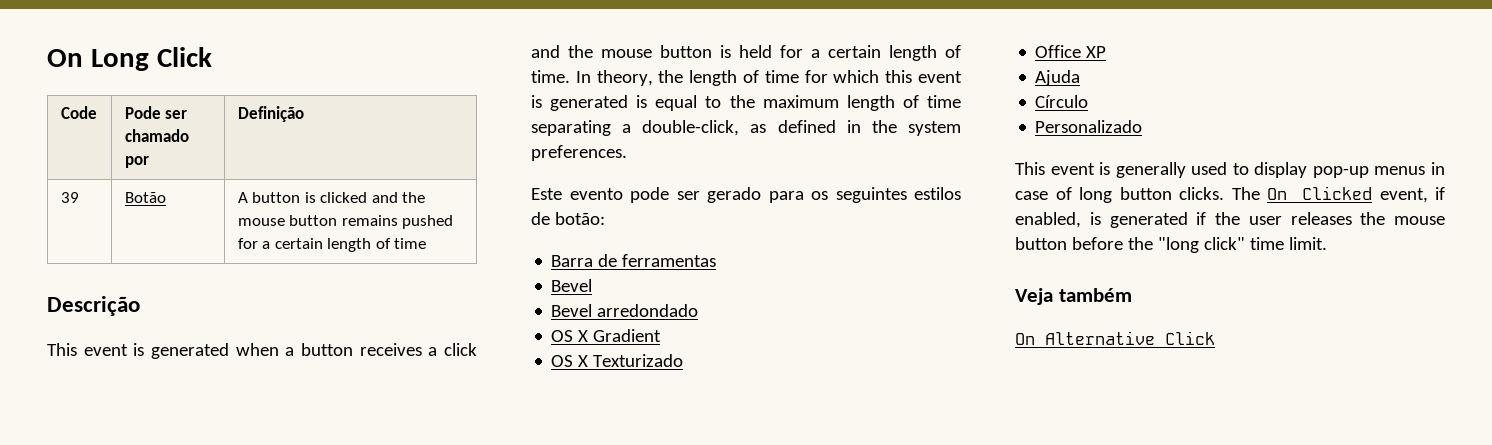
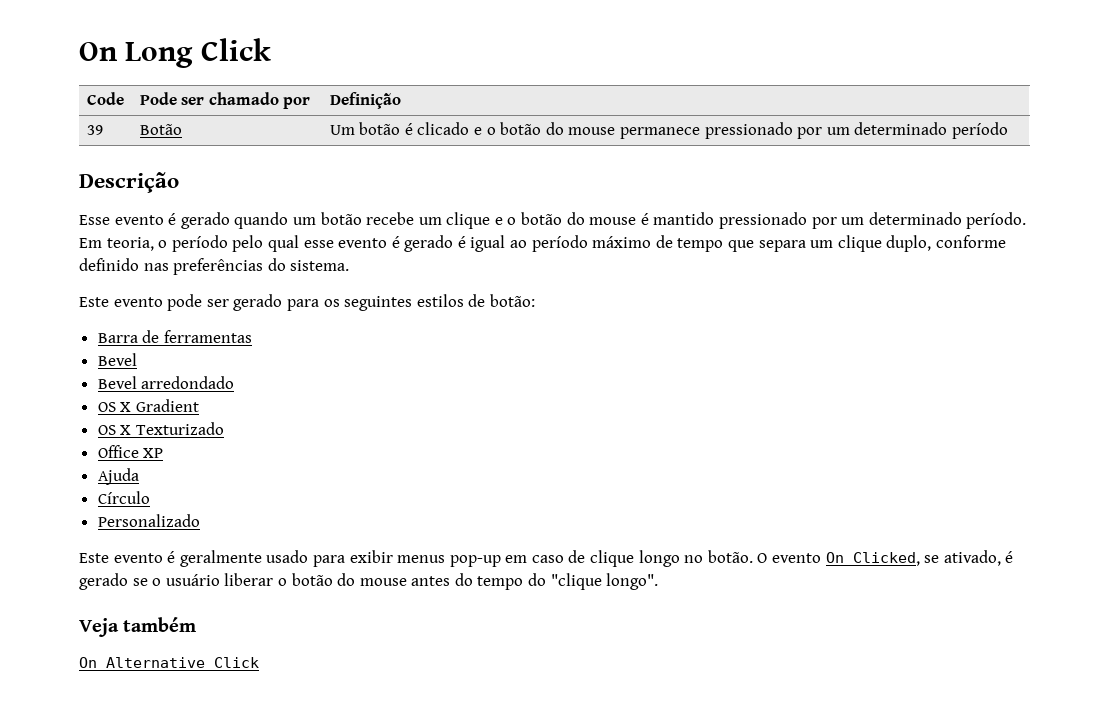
- 39 | Botão | A button is clicked and the mouse button remains pushed for a certain length of time
+ 39 | Botão | Um botão é clicado e o botão do mouse permanece pressionado por um determinado período
  Descrição
- This event is generated when a button receives a click and the mouse button is held for a certain length of time. In theory, the length of time for which this event is generated is equal to the maximum length of time separating a double-click, as defined in the system preferences.
+ Esse evento é gerado quando um botão recebe um clique e o botão do mouse é mantido pressionado por um determinado período. Em teoria, o período pelo qual esse evento é gerado é igual ao período máximo de tempo que separa um clique duplo, conforme definido nas preferências do sistema.
- This event is generally used to display pop-up menus in case of long button clicks. The On Clicked event, if enabled, is generated if the user releases the mouse button before the "long click" time limit.
+ Este evento é geralmente usado para exibir menus pop-up em caso de clique longo no botão. O evento On Clicked, se ativado, é gerado se o usuário liberar o botão do mouse antes do tempo do "clique longo".

